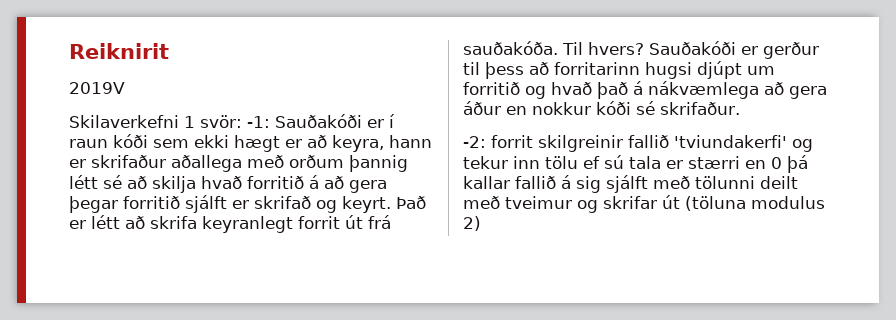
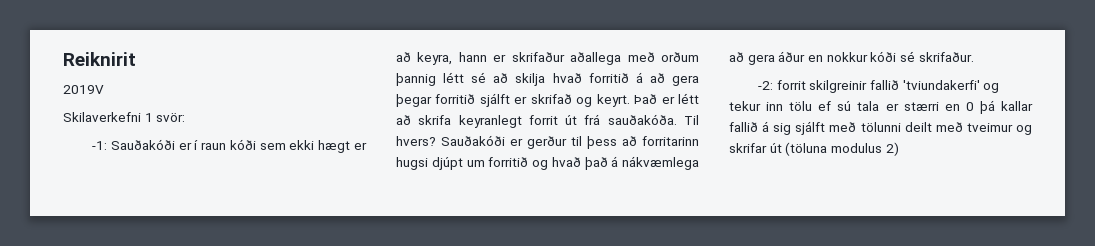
- Skilaverkefni 1 svör: -1: Sauðakóði er í raun kóði sem ekki hægt er að keyra, hann er skrifaður aðallega með orðum þannig létt sé að skilja hvað forritið á að gera þegar forritið sjálft er skrifað og keyrt.
+ Skilaverkefni 1 svör:
+ -1: Sauðakóði er í raun kóði sem ekki hægt er að keyra, hann er skrifaður aðallega með orðum þannig létt sé að skilja hvað forritið á að gera þegar forritið sjálft er skrifað og keyrt.

